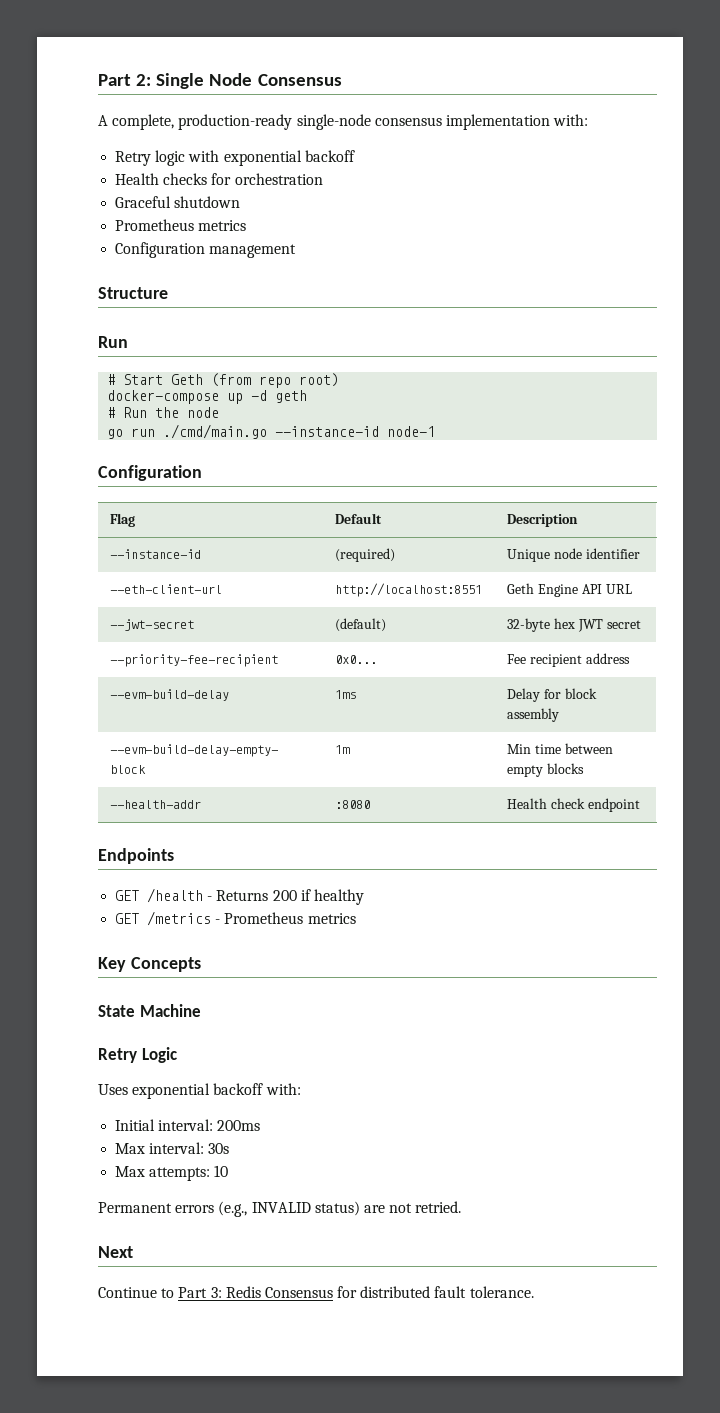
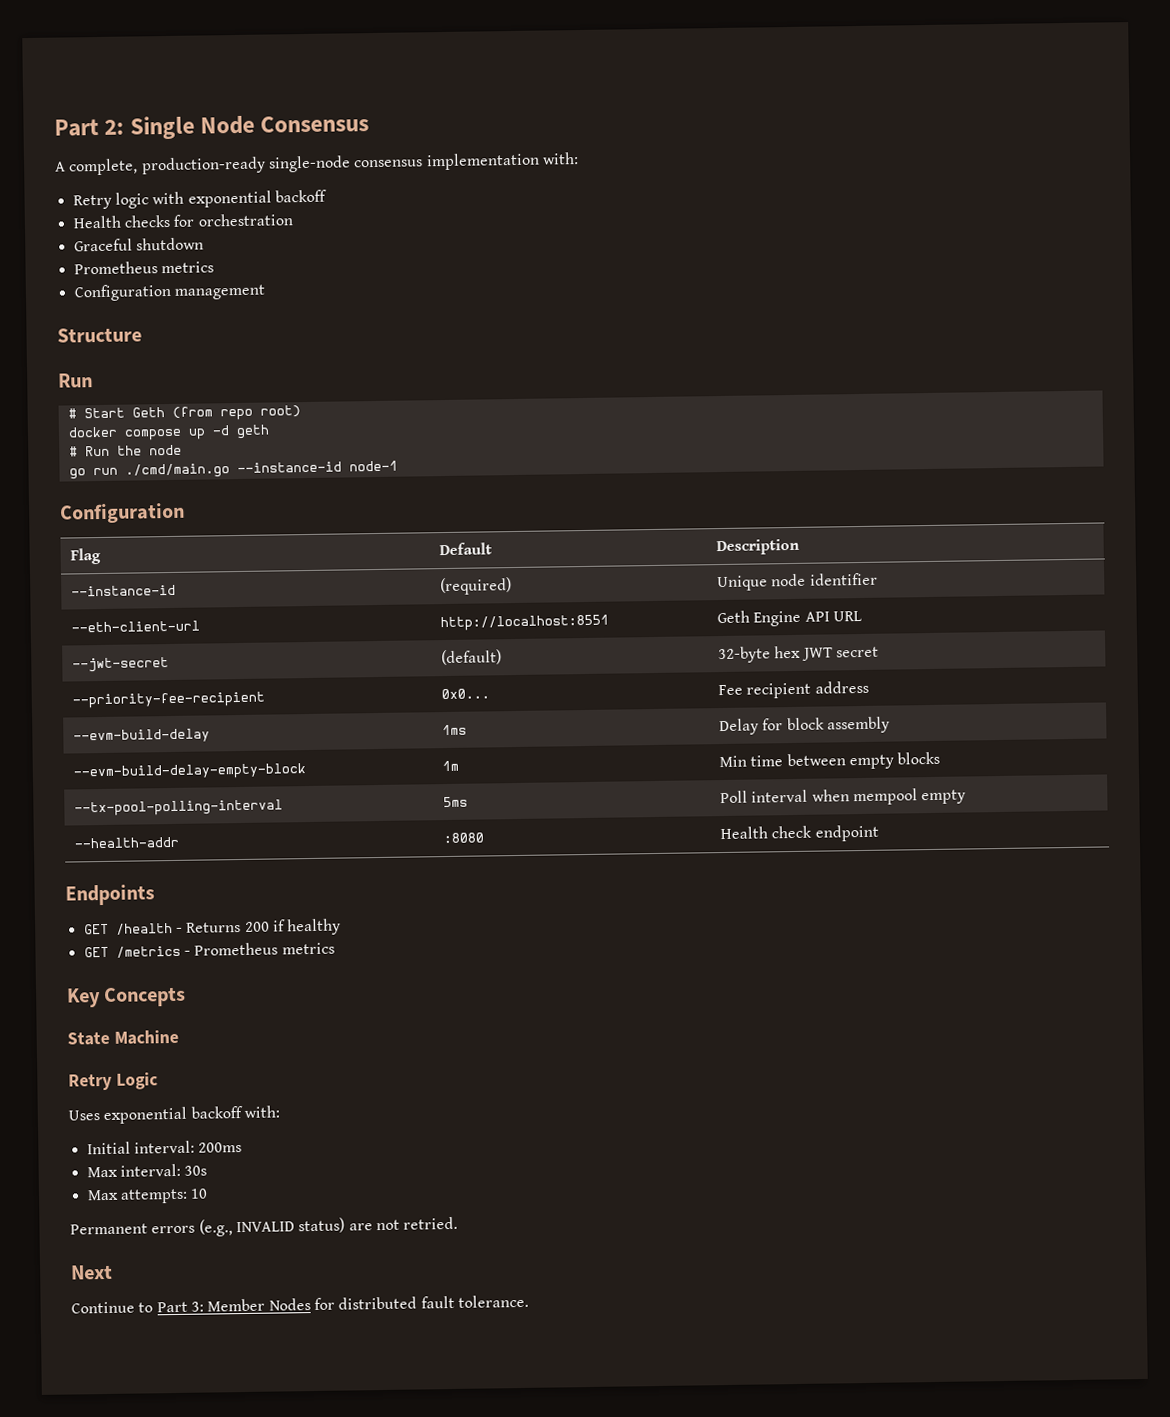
- docker-compose up -d geth
+ docker compose up -d geth
+ --tx-pool-polling-interval | 5ms | Poll interval when mempool empty
- Continue to Part 3: Redis Consensus for distributed fault tolerance.
+ Continue to Part 3: Member Nodes for distributed fault tolerance.

